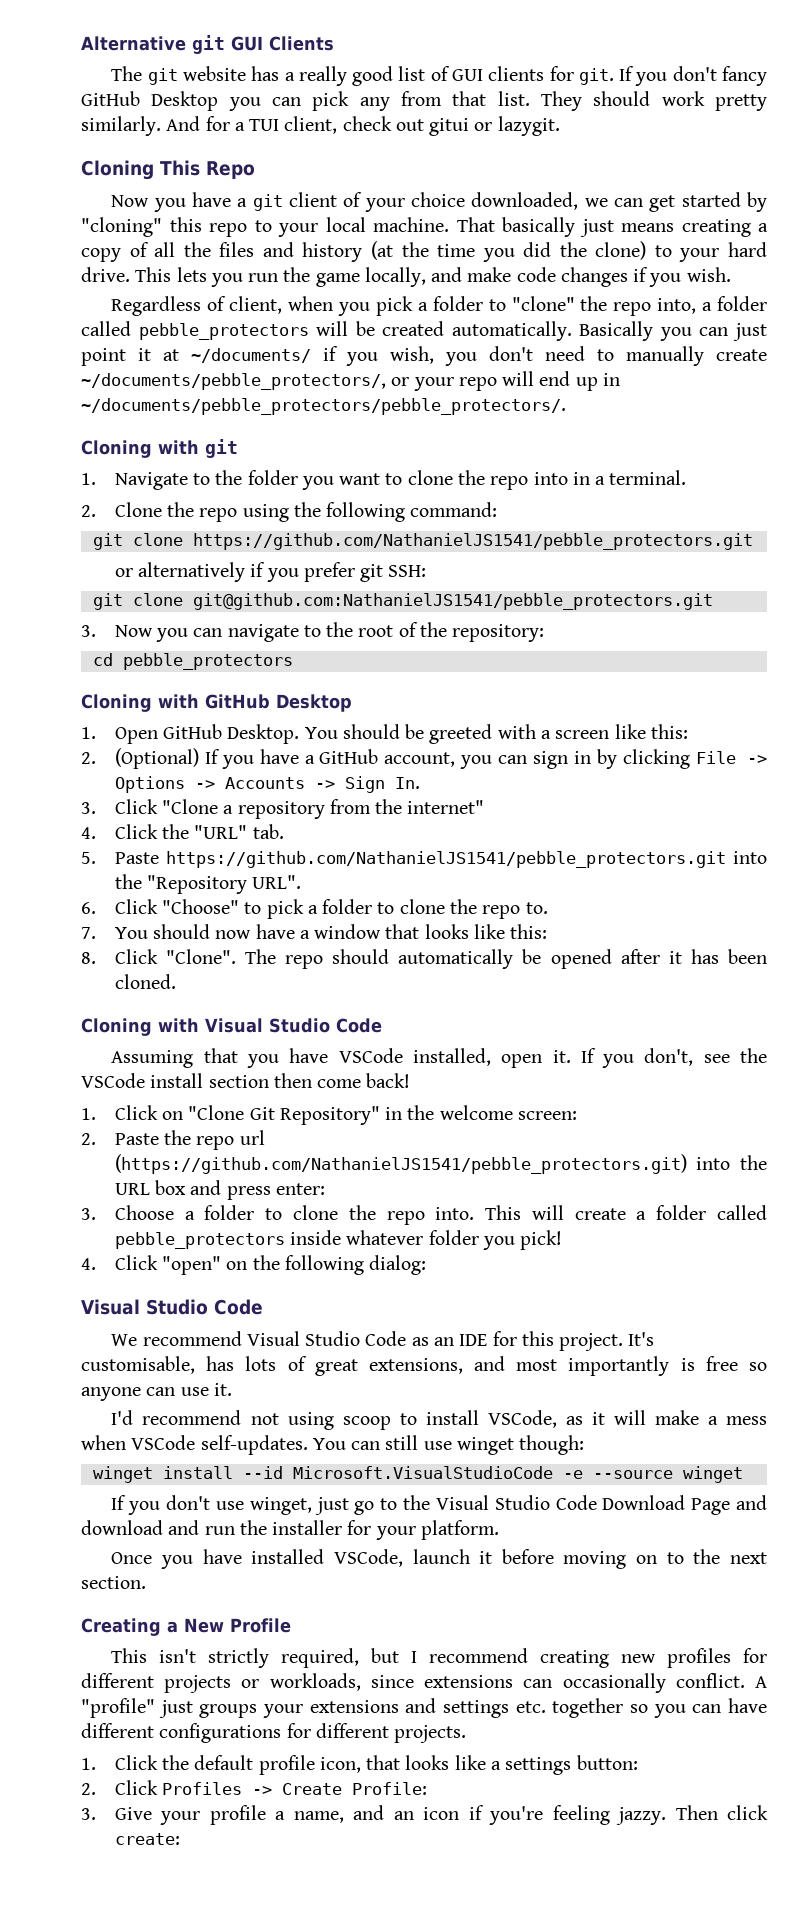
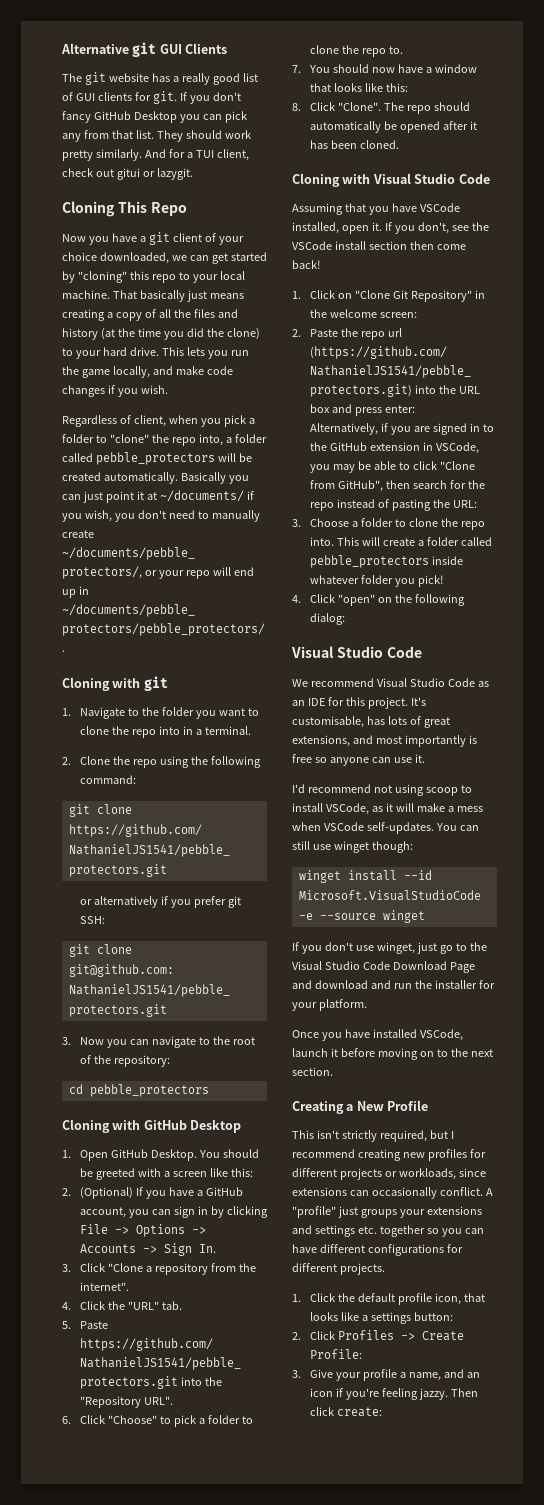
- 3. Click "Clone a repository from the internet"
+ 3. Click "Clone a repository from the internet".
+ Alternatively, if you are signed in to the GitHub extension in VSCode, you may be able to click "Clone from GitHub", then search for the repo instead of pasting the URL:

